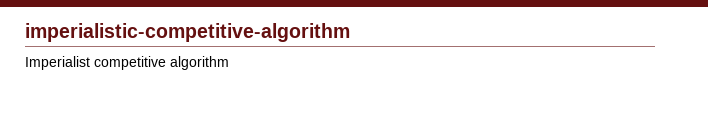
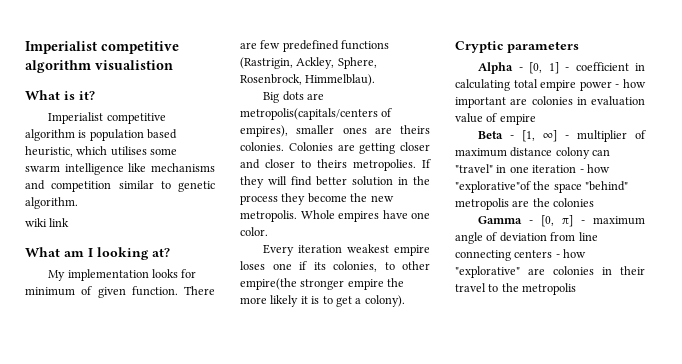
- imperialistic-competitive-algorithm
- Imperialist competitive algorithm
+ Imperialist competitive algorithm visualistion
+ What is it?
+ Imperialist competitive algorithm is population based heuristic, which utilises some swarm intelligence like mechanisms and competition similar to genetic algorithm.
+ wiki link
+ What am I looking at?
+ My implementation looks for minimum of given function. There are few predefined functions (Rastrigin, Ackley, Sphere, Rosenbrock, Himmelblau).
+ Big dots are metropolis(capitals/centers of empires), smaller ones are theirs colonies. Colonies are getting closer and closer to theirs metropolies. If they will find better solution in the process they become the new metropolis. Whole empires have one color.
+ Every iteration weakest empire loses one if its colonies, to other empire(the stronger empire the more likely it is to get a colony).
+ Cryptic parameters
+ Alpha - [0, 1] - coefficient in calculating total empire power - how important are colonies in evaluation value of empire
+ Beta - [1, ∞] - multiplier of maximum distance colony can "travel" in one iteration - how "explorative"of the space "behind" metropolis are the colonies
+ Gamma - [0, π] - maximum angle of deviation from line connecting centers - how "explorative" are colonies in their travel to the metropolis

